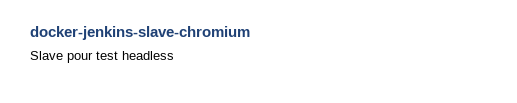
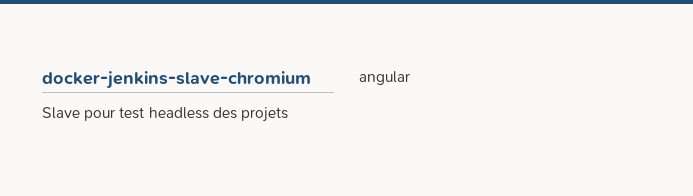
- Slave pour test headless
+ Slave pour test headless des projets angular

